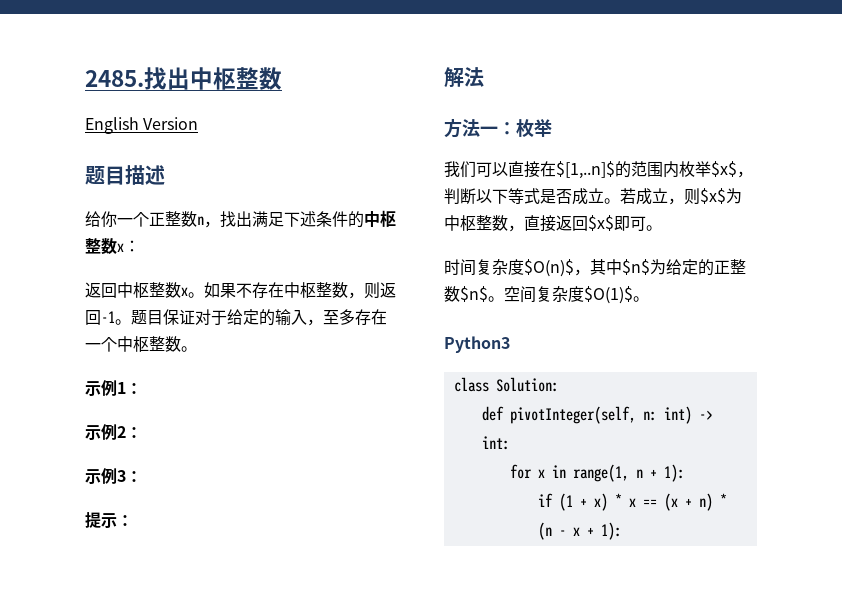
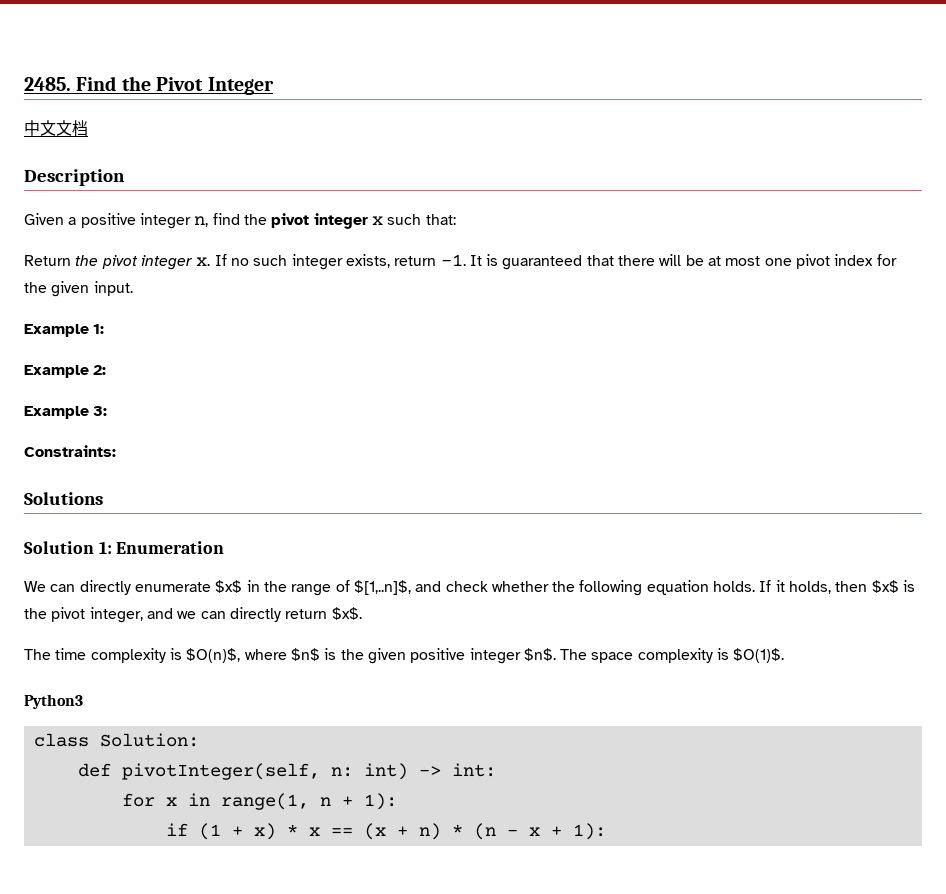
- 找出中枢整数
- English Version
- 题目描述
- 给你一个正整数n，找出满足下述条件的中枢整数x：
- 返回中枢整数x。如果不存在中枢整数，则返回-1。题目保证对于给定的输入，至多存在一个中枢整数。
- 示例1：
- 示例2：
- 示例3：
- 提示：
- 解法
- 方法一：枚举
- 我们可以直接在$[1,..n]$的范围内枚举$x$，判断以下等式是否成立。若成立，则$x$为中枢整数，直接返回$x$即可。
- 时间复杂度$O(n)$，其中$n$为给定的正整数$n$。空间复杂度$O(1)$。
+ Find the Pivot Integer
+ 中文文档
+ Description
+ Given a positive integer n, find the pivot integer x such that:
+ Return the pivot integer x. If no such integer exists, return -1. It is guaranteed that there will be at most one pivot index for the given input.
+ Example 1:
+ Example 2:
+ Example 3:
+ Constraints:
+ Solutions
+ Solution 1: Enumeration
+ We can directly enumerate $x$ in the range of $[1,..n]$, and check whether the following equation holds. If it holds, then $x$ is the pivot integer, and we can directly return $x$.
+ The time complexity is $O(n)$, where $n$ is the given positive integer $n$. The space complexity is $O(1)$.

